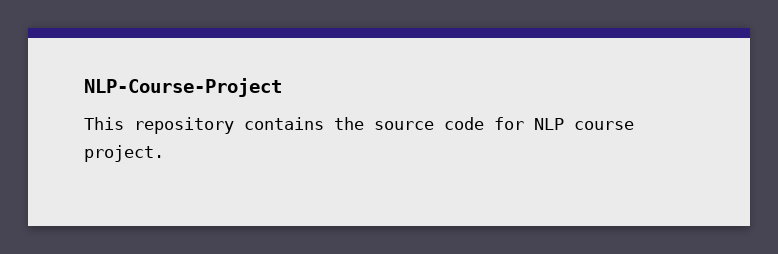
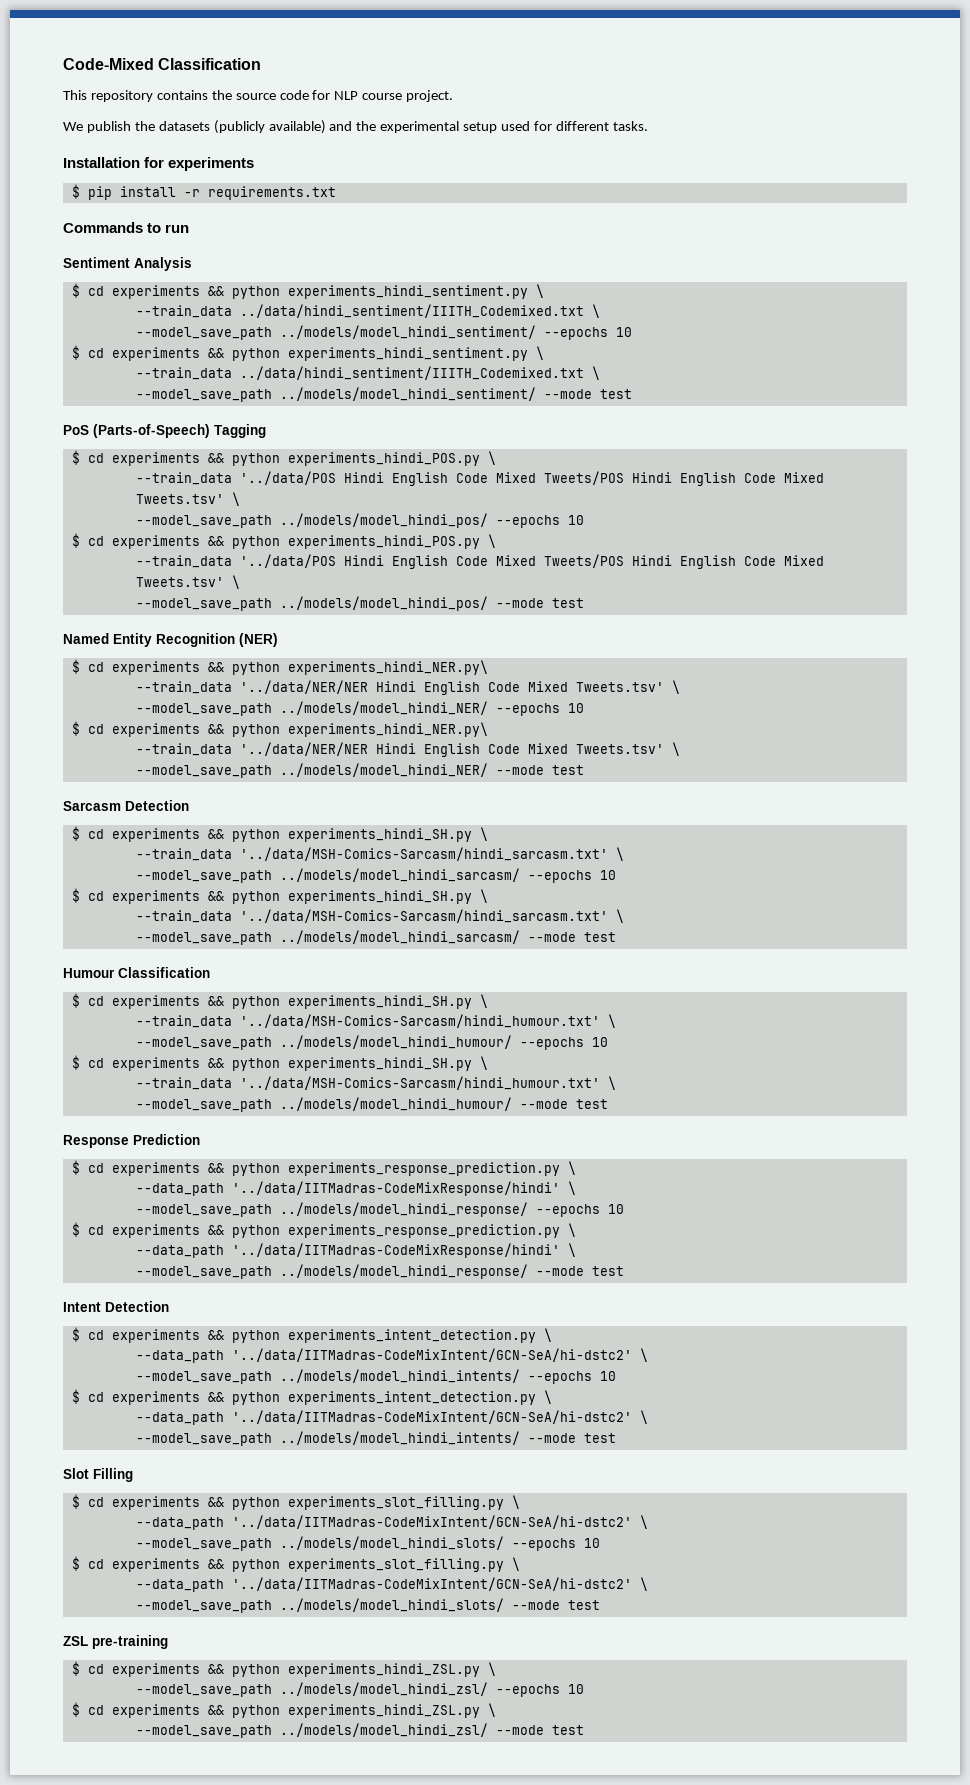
- NLP-Course-Project
+ Code-Mixed Classification
+ We publish the datasets (publicly available) and the experimental setup used for different tasks.
+ Installation for experiments
+ $ pip install -r requirements.txt
+ Commands to run
+ Sentiment Analysis
+ $ cd experiments && python experiments_hindi_sentiment.py \
+ --train_data ../data/hindi_sentiment/IIITH_Codemixed.txt \
+ --model_save_path ../models/model_hindi_sentiment/ --epochs 10
+ $ cd experiments && python experiments_hindi_sentiment.py \
+ --train_data ../data/hindi_sentiment/IIITH_Codemixed.txt \
+ --model_save_path ../models/model_hindi_sentiment/ --mode test
+ PoS (Parts-of-Speech) Tagging
+ $ cd experiments && python experiments_hindi_POS.py \
+ --train_data '../data/POS Hindi English Code Mixed Tweets/POS Hindi English Code Mixed Tweets.tsv' \
+ --model_save_path ../models/model_hindi_pos/ --epochs 10
+ $ cd experiments && python experiments_hindi_POS.py \
+ --train_data '../data/POS Hindi English Code Mixed Tweets/POS Hindi English Code Mixed Tweets.tsv' \
+ --model_save_path ../models/model_hindi_pos/ --mode test
+ Named Entity Recognition (NER)
+ $ cd experiments && python experiments_hindi_NER.py\
+ --train_data '../data/NER/NER Hindi English Code Mixed Tweets.tsv' \
+ --model_save_path ../models/model_hindi_NER/ --epochs 10
+ $ cd experiments && python experiments_hindi_NER.py\
+ --train_data '../data/NER/NER Hindi English Code Mixed Tweets.tsv' \
+ --model_save_path ../models/model_hindi_NER/ --mode test
+ Sarcasm Detection
+ $ cd experiments && python experiments_hindi_SH.py \
+ --train_data '../data/MSH-Comics-Sarcasm/hindi_sarcasm.txt' \
+ --model_save_path ../models/model_hindi_sarcasm/ --epochs 10
+ $ cd experiments && python experiments_hindi_SH.py \
+ --train_data '../data/MSH-Comics-Sarcasm/hindi_sarcasm.txt' \
+ --model_save_path ../models/model_hindi_sarcasm/ --mode test
+ Humour Classification
+ $ cd experiments && python experiments_hindi_SH.py \
+ --train_data '../data/MSH-Comics-Sarcasm/hindi_humour.txt' \
+ --model_save_path ../models/model_hindi_humour/ --epochs 10
+ $ cd experiments && python experiments_hindi_SH.py \
+ --train_data '../data/MSH-Comics-Sarcasm/hindi_humour.txt' \
+ --model_save_path ../models/model_hindi_humour/ --mode test
+ Response Prediction
+ $ cd experiments && python experiments_response_prediction.py \
+ --data_path '../data/IITMadras-CodeMixResponse/hindi' \
+ --model_save_path ../models/model_hindi_response/ --epochs 10
+ $ cd experiments && python experiments_response_prediction.py \
+ --data_path '../data/IITMadras-CodeMixResponse/hindi' \
+ --model_save_path ../models/model_hindi_response/ --mode test
+ Intent Detection
+ $ cd experiments && python experiments_intent_detection.py \
+ --data_path '../data/IITMadras-CodeMixIntent/GCN-SeA/hi-dstc2' \
+ --model_save_path ../models/model_hindi_intents/ --epochs 10
+ $ cd experiments && python experiments_intent_detection.py \
+ --data_path '../data/IITMadras-CodeMixIntent/GCN-SeA/hi-dstc2' \
+ --model_save_path ../models/model_hindi_intents/ --mode test
+ Slot Filling
+ $ cd experiments && python experiments_slot_filling.py \
+ --data_path '../data/IITMadras-CodeMixIntent/GCN-SeA/hi-dstc2' \
+ --model_save_path ../models/model_hindi_slots/ --epochs 10
+ $ cd experiments && python experiments_slot_filling.py \
+ --data_path '../data/IITMadras-CodeMixIntent/GCN-SeA/hi-dstc2' \
+ --model_save_path ../models/model_hindi_slots/ --mode test
+ ZSL pre-training
+ $ cd experiments && python experiments_hindi_ZSL.py \
+ --model_save_path ../models/model_hindi_zsl/ --epochs 10
+ $ cd experiments && python experiments_hindi_ZSL.py \
+ --model_save_path ../models/model_hindi_zsl/ --mode test

